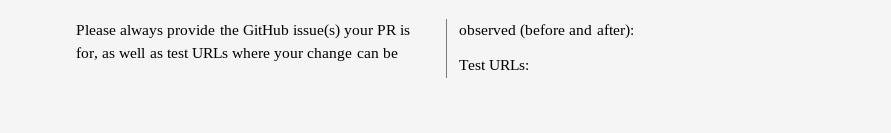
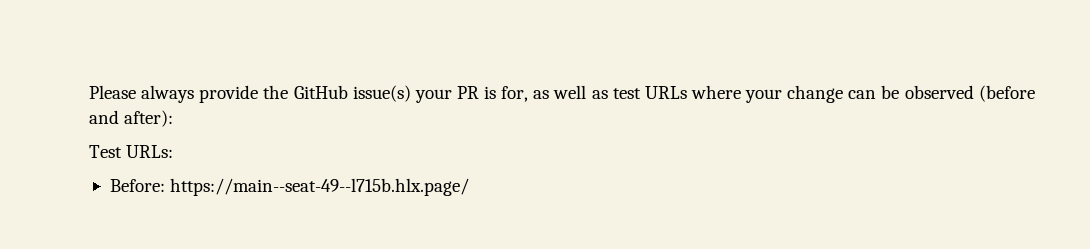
+ Before: https://main--seat-49--l715b.hlx.page/

